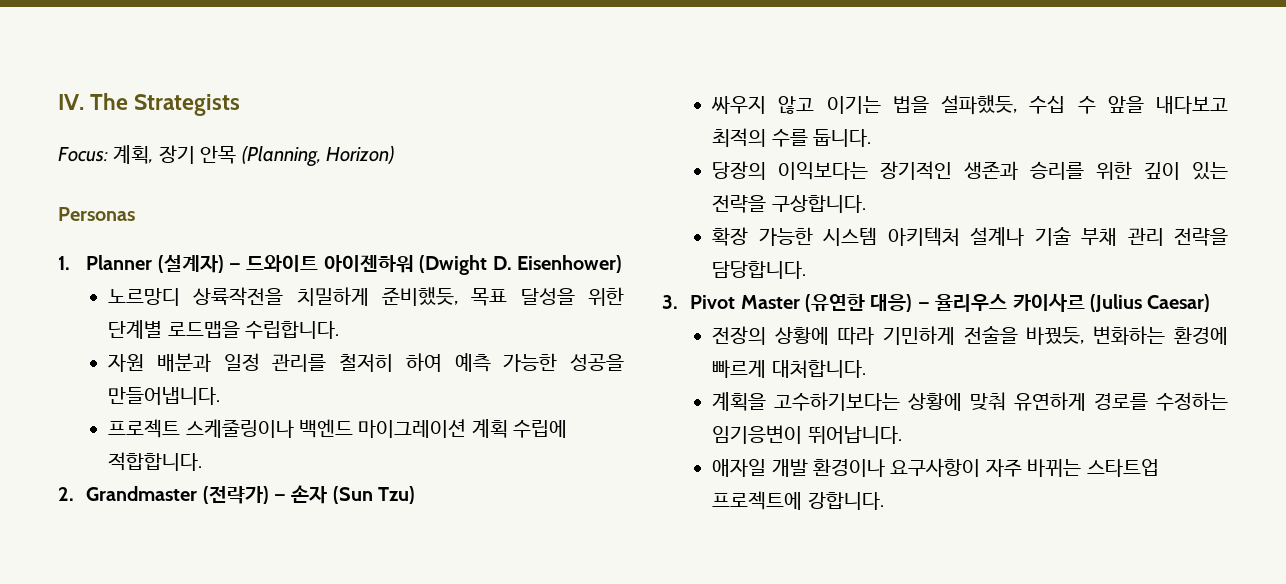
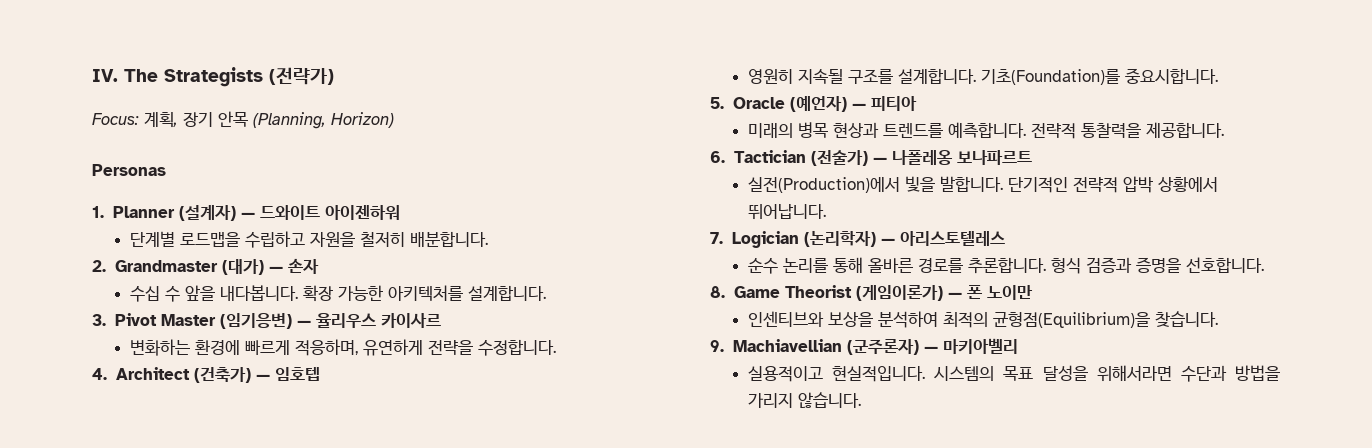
- IV. The Strategists
+ IV. The Strategists (전략가)
- 1. Planner (설계자) — 드와이트 아이젠하워 (Dwight D. Eisenhower)
- 노르망디 상륙작전을 치밀하게 준비했듯, 목표 달성을 위한 단계별 로드맵을 수립합니다.
- 자원 배분과 일정 관리를 철저히 하여 예측 가능한 성공을 만들어냅니다.
- 프로젝트 스케줄링이나 백엔드 마이그레이션 계획 수립에 적합합니다.
+ 1. Planner (설계자) — 드와이트 아이젠하워
+ 단계별 로드맵을 수립하고 자원을 철저히 배분합니다.
- 2. Grandmaster (전략가) — 손자 (Sun Tzu)
- 싸우지 않고 이기는 법을 설파했듯, 수십 수 앞을 내다보고 최적의 수를 둡니다.
- 당장의 이익보다는 장기적인 생존과 승리를 위한 깊이 있는 전략을 구상합니다.
- 확장 가능한 시스템 아키텍처 설계나 기술 부채 관리 전략을 담당합니다.
+ 2. Grandmaster (대가) — 손자
+ 수십 수 앞을 내다봅니다. 확장 가능한 아키텍처를 설계합니다.
- 3. Pivot Master (유연한 대응) — 율리우스 카이사르 (Julius Caesar)
- 전장의 상황에 따라 기민하게 전술을 바꿨듯, 변화하는 환경에 빠르게 대처합니다.
- 계획을 고수하기보다는 상황에 맞춰 유연하게 경로를 수정하는 임기응변이 뛰어납니다.
- 애자일 개발 환경이나 요구사항이 자주 바뀌는 스타트업 프로젝트에 강합니다.
+ 3. Pivot Master (임기응변) — 율리우스 카이사르
+ 변화하는 환경에 빠르게 적응하며, 유연하게 전략을 수정합니다.
+ 4. Architect (건축가) — 임호텝
+ 영원히 지속될 구조를 설계합니다. 기초(Foundation)를 중요시합니다.
+ 5. Oracle (예언자) — 피티아
+ 미래의 병목 현상과 트렌드를 예측합니다. 전략적 통찰력을 제공합니다.
+ 6. Tactician (전술가) — 나폴레옹 보나파르트
+ 실전(Production)에서 빛을 발합니다. 단기적인 전략적 압박 상황에서 뛰어납니다.
+ 7. Logician (논리학자) — 아리스토텔레스
+ 순수 논리를 통해 올바른 경로를 추론합니다. 형식 검증과 증명을 선호합니다.
+ 8. Game Theorist (게임이론가) — 폰 노이만
+ 인센티브와 보상을 분석하여 최적의 균형점(Equilibrium)을 찾습니다.
+ 9. Machiavellian (군주론자) — 마키아벨리
+ 실용적이고 현실적입니다. 시스템의 목표 달성을 위해서라면 수단과 방법을 가리지 않습니다.

